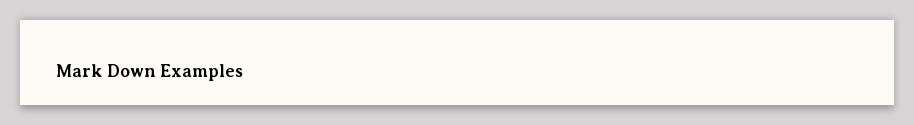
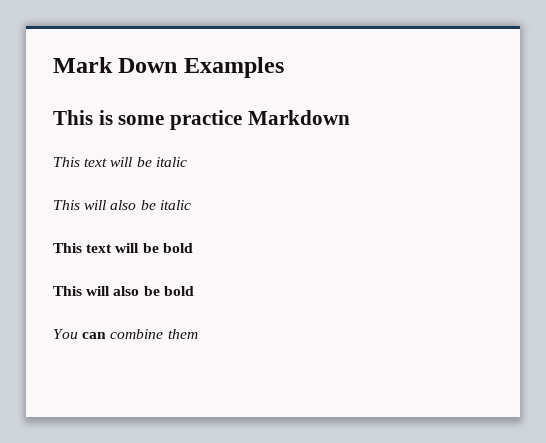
+ This is some practice Markdown
+ This text will be italic
+ This will also be italic
+ This text will be bold
+ This will also be bold
+ You can combine them

